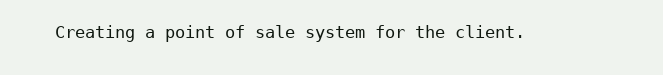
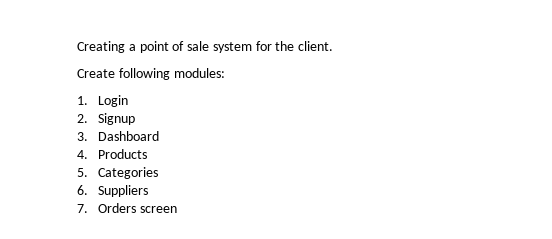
+ Create following modules:
+ 1. Login
+ 2. Signup
+ 3. Dashboard
+ 4. Products
+ 5. Categories
+ 6. Suppliers
+ 7. Orders screen

